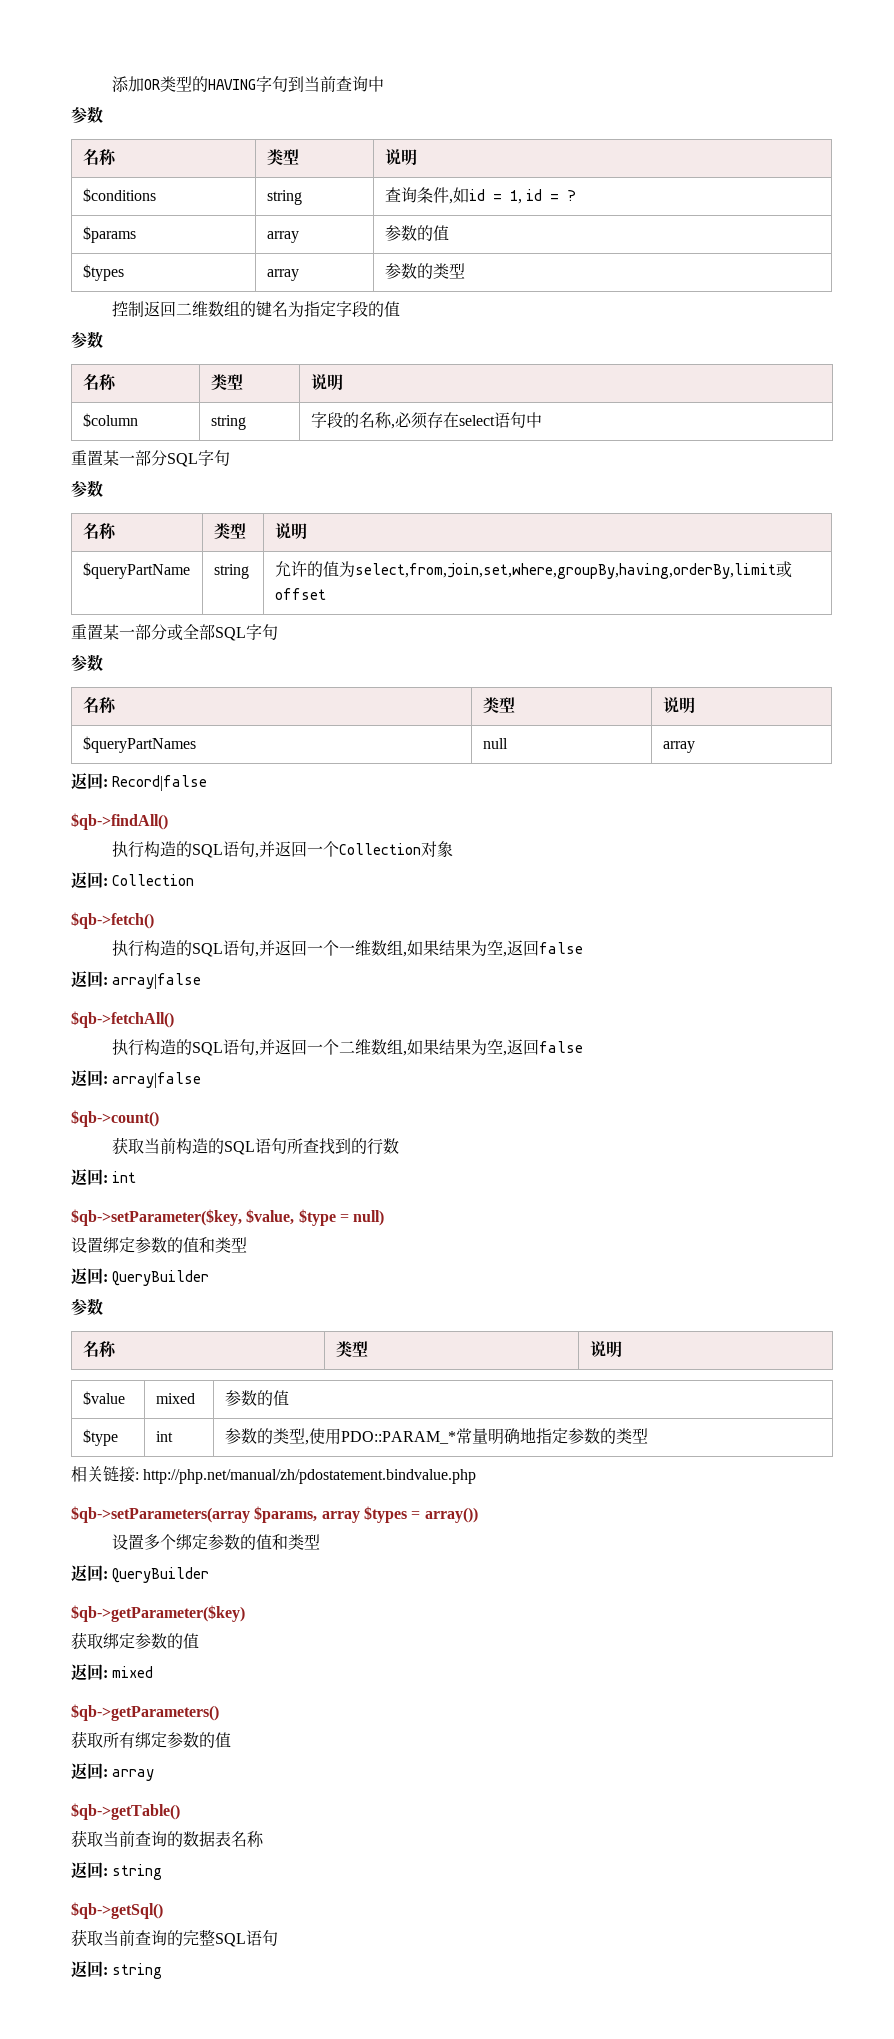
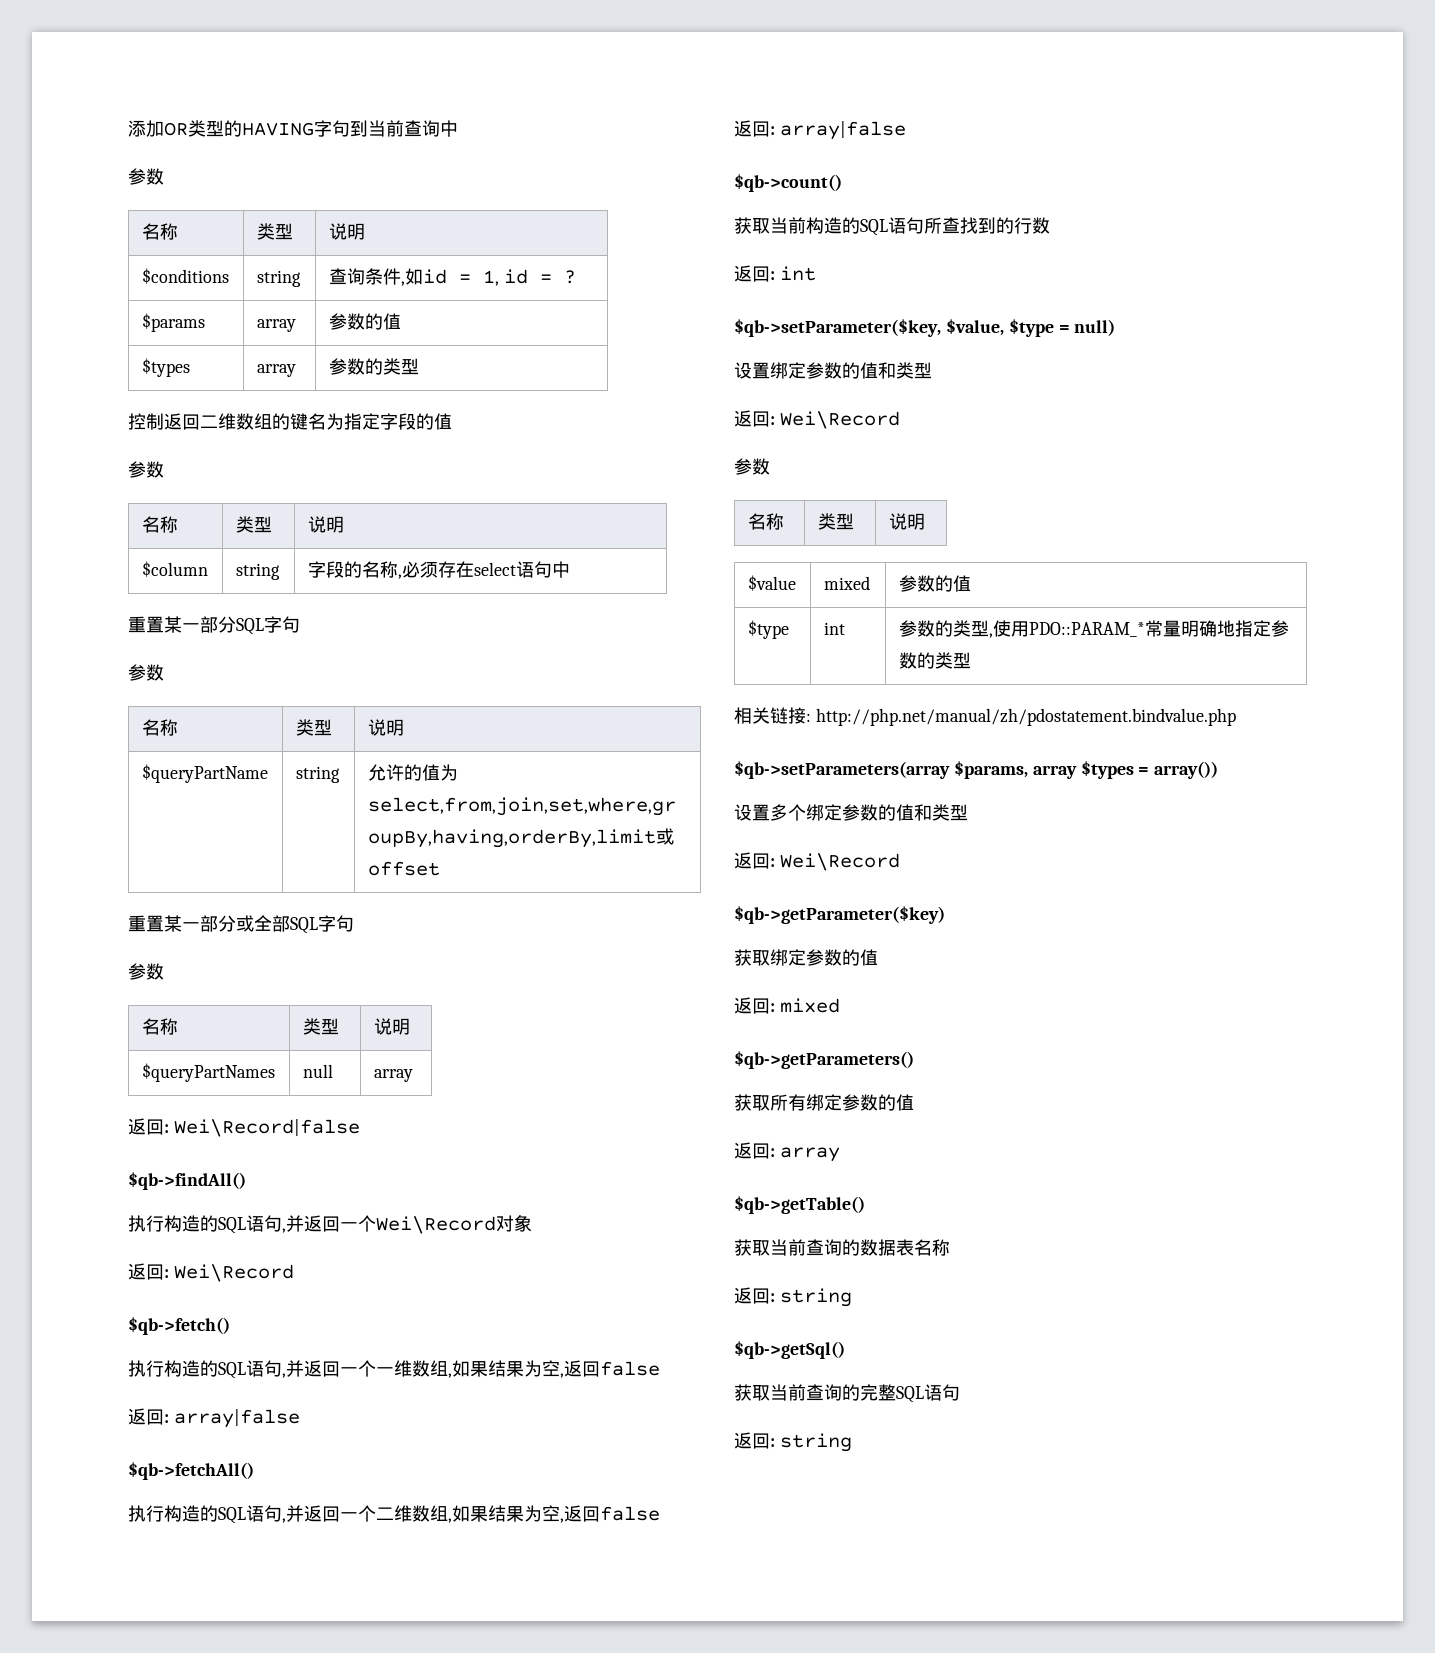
- 返回: Record|false
+ 返回: Wei\Record|false
- 执行构造的SQL语句,并返回一个Collection对象
- 返回: Collection
+ 执行构造的SQL语句,并返回一个Wei\Record对象
+ 返回: Wei\Record
  设置绑定参数的值和类型
- 返回: QueryBuilder
+ 返回: Wei\Record
  设置多个绑定参数的值和类型
- 返回: QueryBuilder
+ 返回: Wei\Record

